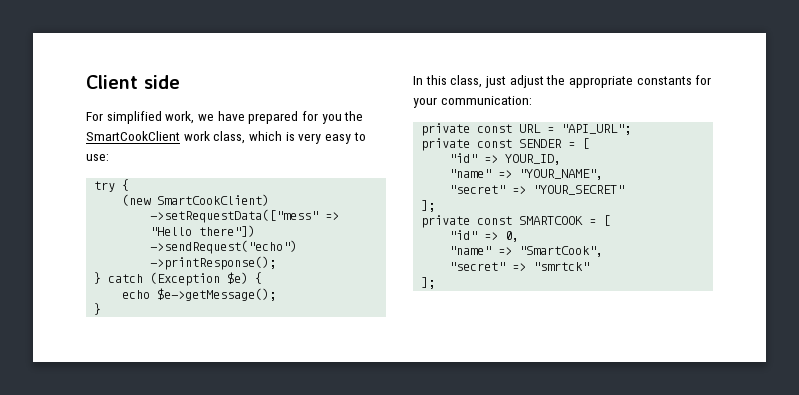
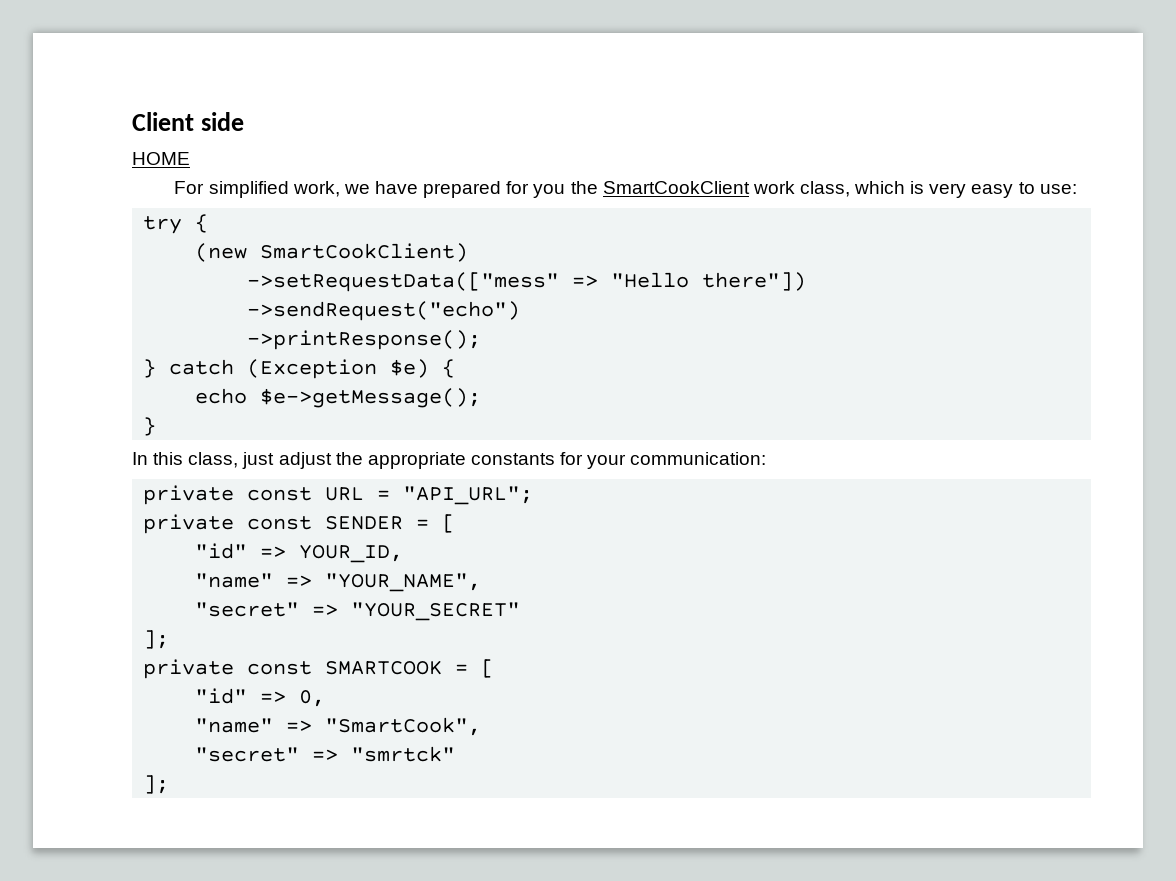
+ HOME

